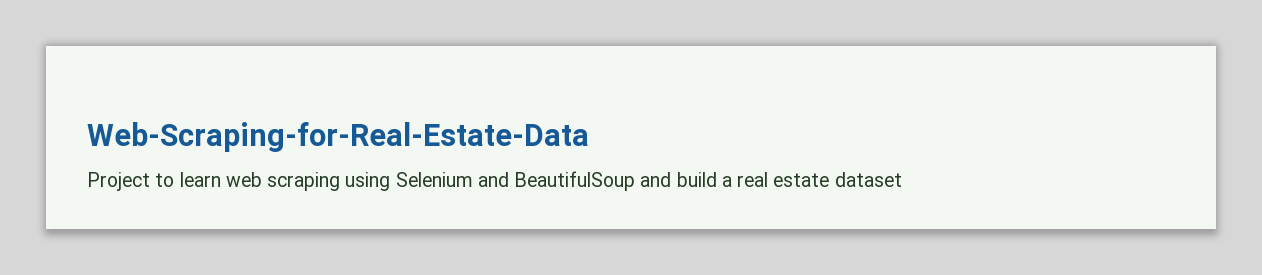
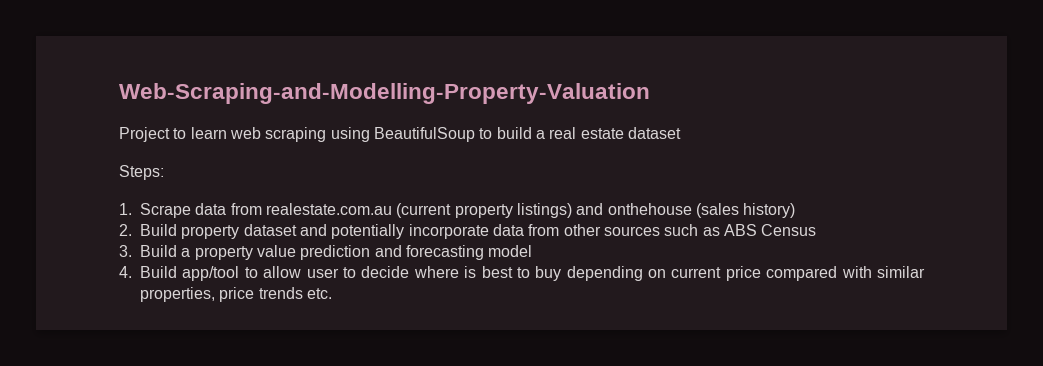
- Web-Scraping-for-Real-Estate-Data
+ Web-Scraping-and-Modelling-Property-Valuation
- Project to learn web scraping using Selenium and BeautifulSoup and build a real estate dataset
+ Project to learn web scraping using BeautifulSoup to build a real estate dataset
+ Steps:
+ 1. Scrape data from realestate.com.au (current property listings) and onthehouse (sales history)
+ 2. Build property dataset and potentially incorporate data from other sources such as ABS Census
+ 3. Build a property value prediction and forecasting model
+ 4. Build app/tool to allow user to decide where is best to buy depending on current price compared with similar properties, price trends etc.

